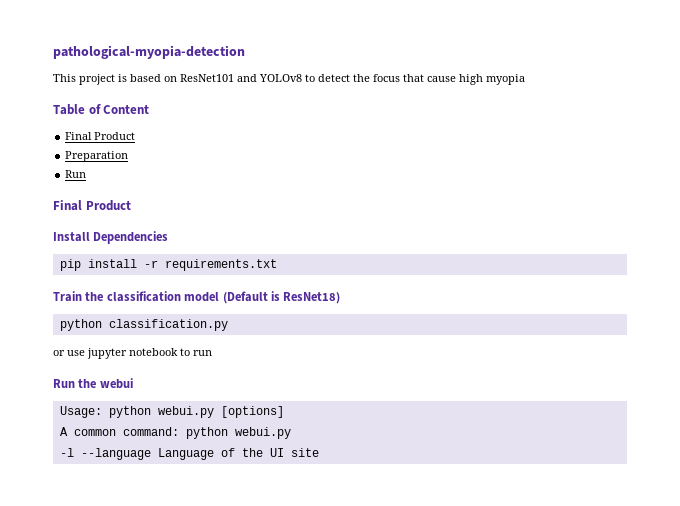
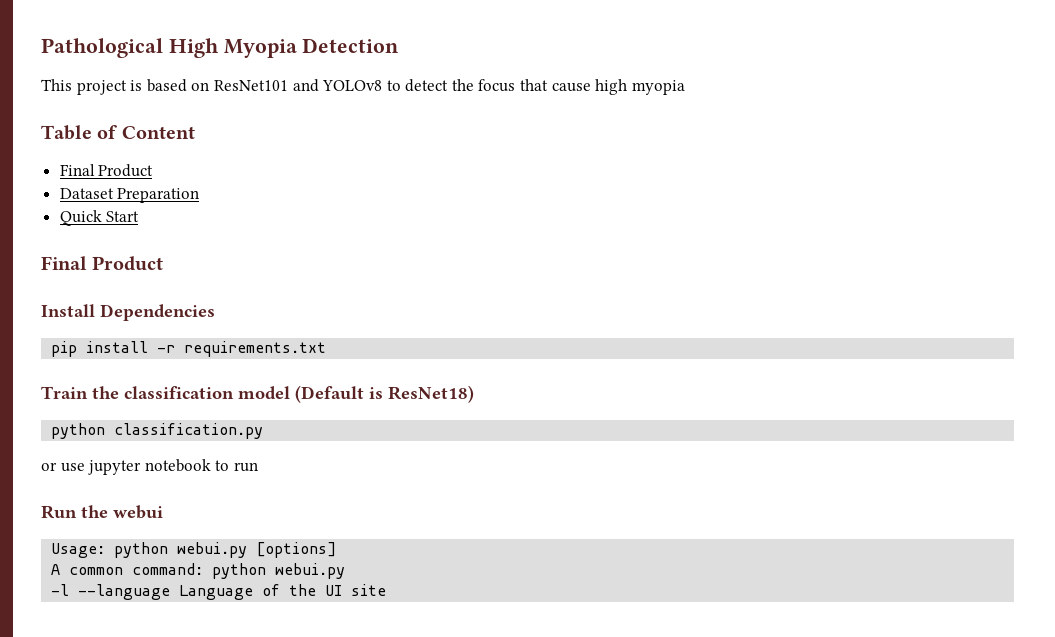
- pathological-myopia-detection
+ Pathological High Myopia Detection
- Preparation
- Run
+ Dataset Preparation
+ Quick Start

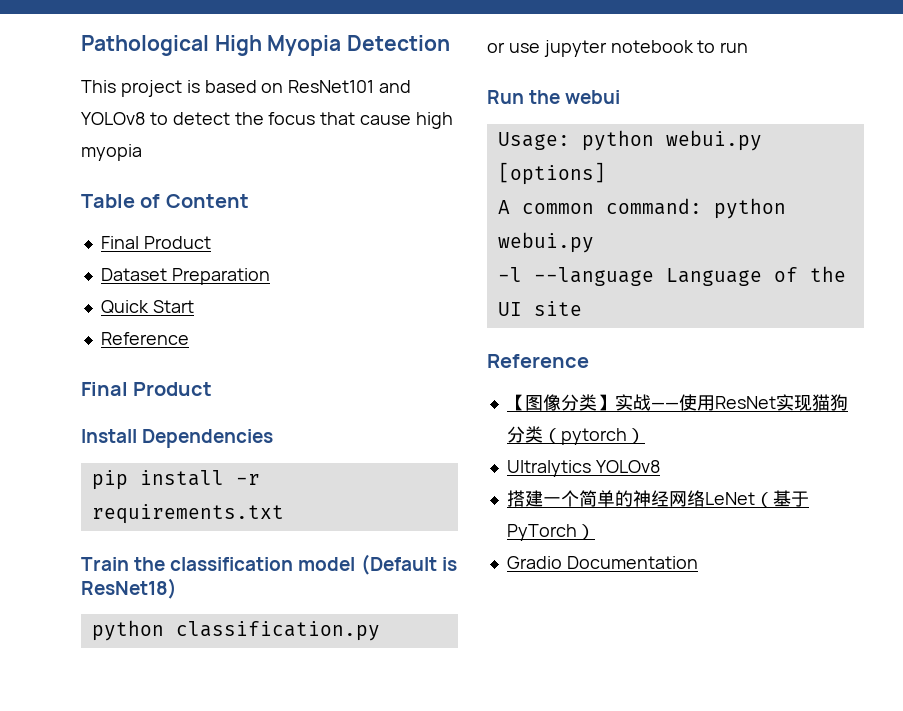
  Quick Start
+ Reference
  -l --language Language of the UI site
+ Reference
+ 【图像分类】实战——使用ResNet实现猫狗分类（pytorch）
+ Ultralytics YOLOv8
+ 搭建一个简单的神经网络LeNet（基于PyTorch）
+ Gradio Documentation

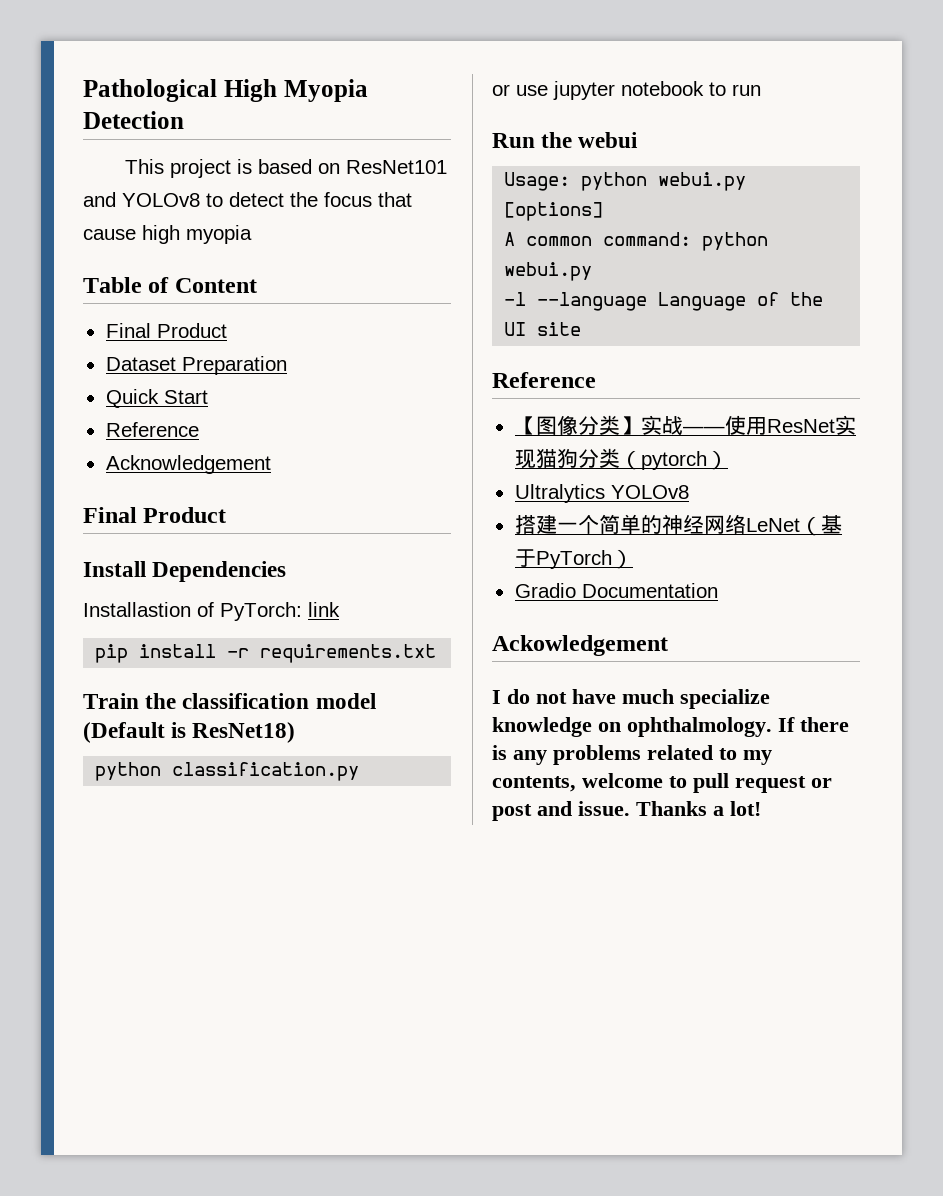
+ Acknowledgement
+ Installastion of PyTorch: link
+ Ackowledgement
+ I do not have much specialize knowledge on ophthalmology. If there is any problems related to my contents, welcome to pull request or post and issue. Thanks a lot!

